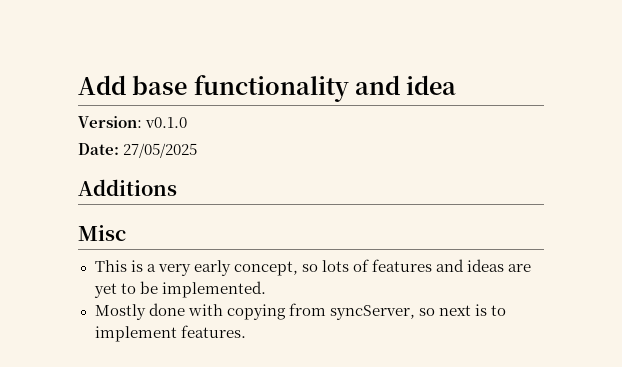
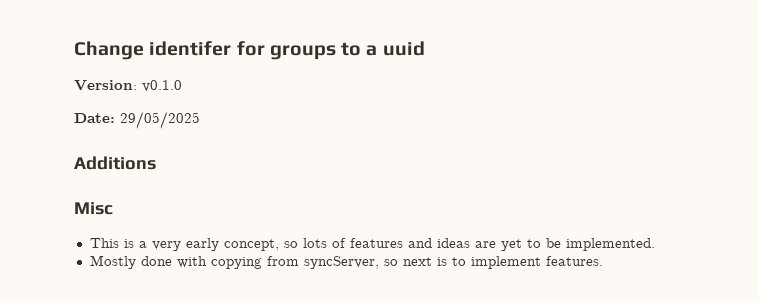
- Add base functionality and idea
+ Change identifer for groups to a uuid
- Date: 27/05/2025
+ Date: 29/05/2025

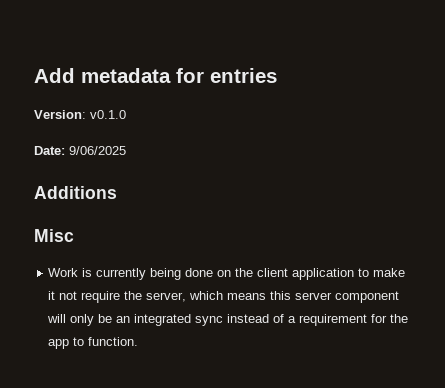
- Change identifer for groups to a uuid
+ Add metadata for entries
- Date: 29/05/2025
+ Date: 9/06/2025
- This is a very early concept, so lots of features and ideas are yet to be implemented.
- Mostly done with copying from syncServer, so next is to implement features.
+ Work is currently being done on the client application to make it not require the server, which means this server component will only be an integrated sync instead of a requirement for the app to function.

